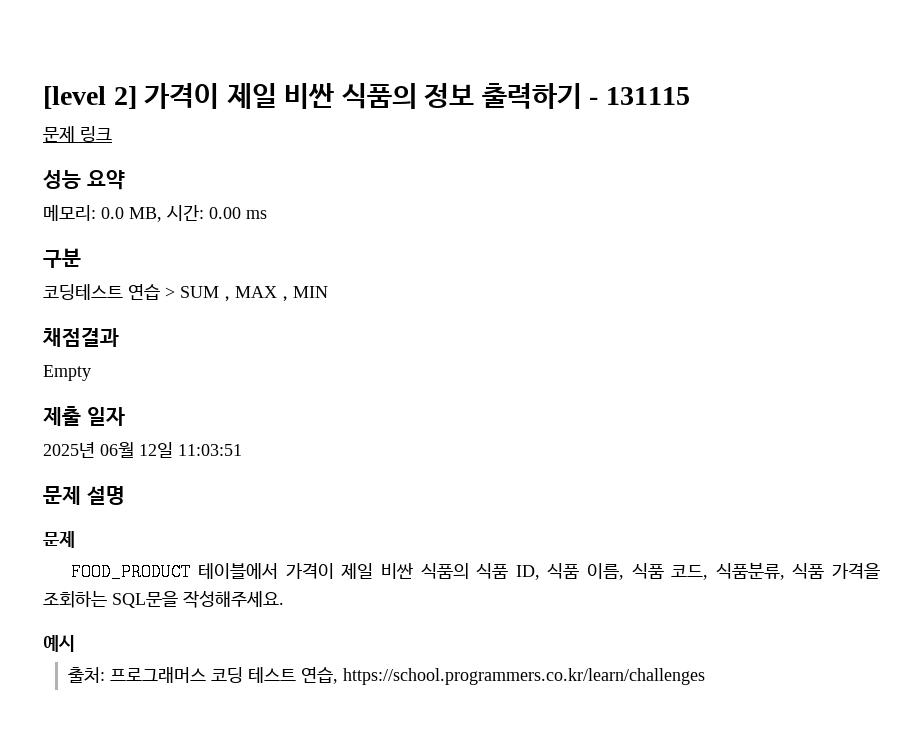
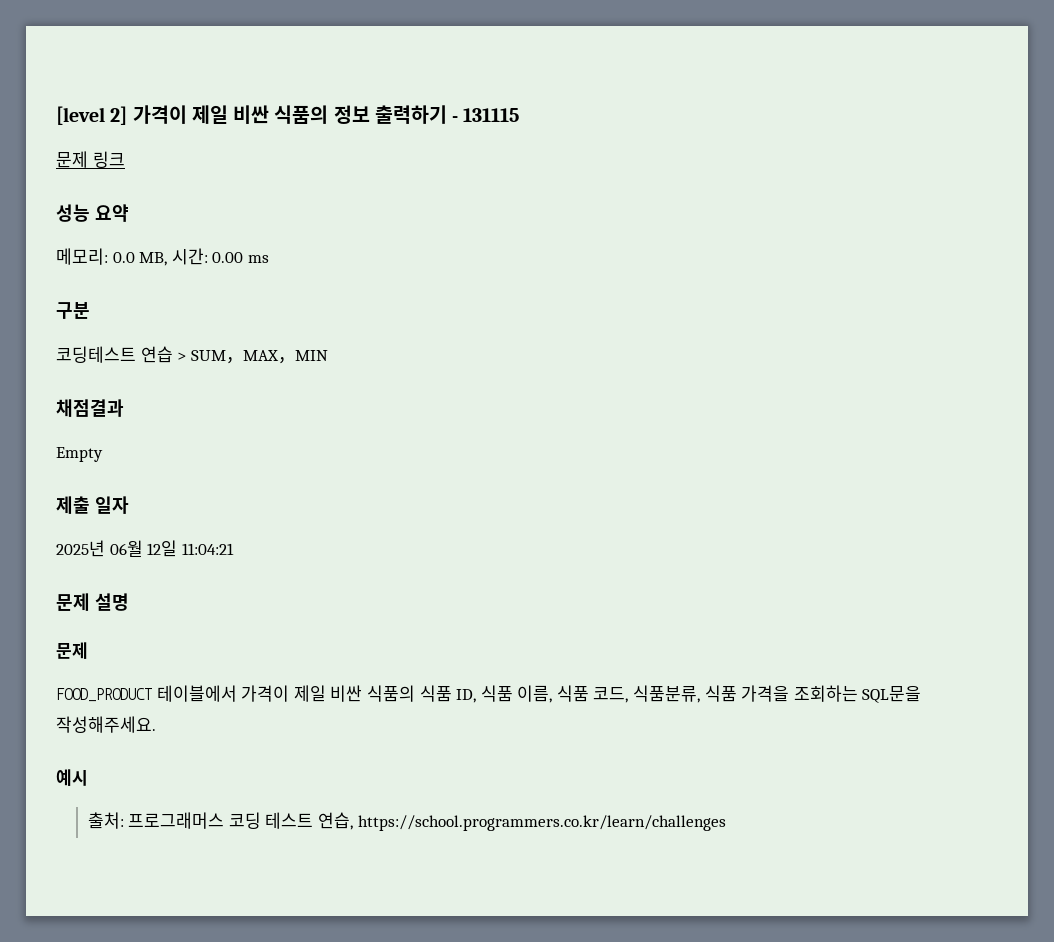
- 2025년 06월 12일 11:03:51
+ 2025년 06월 12일 11:04:21

